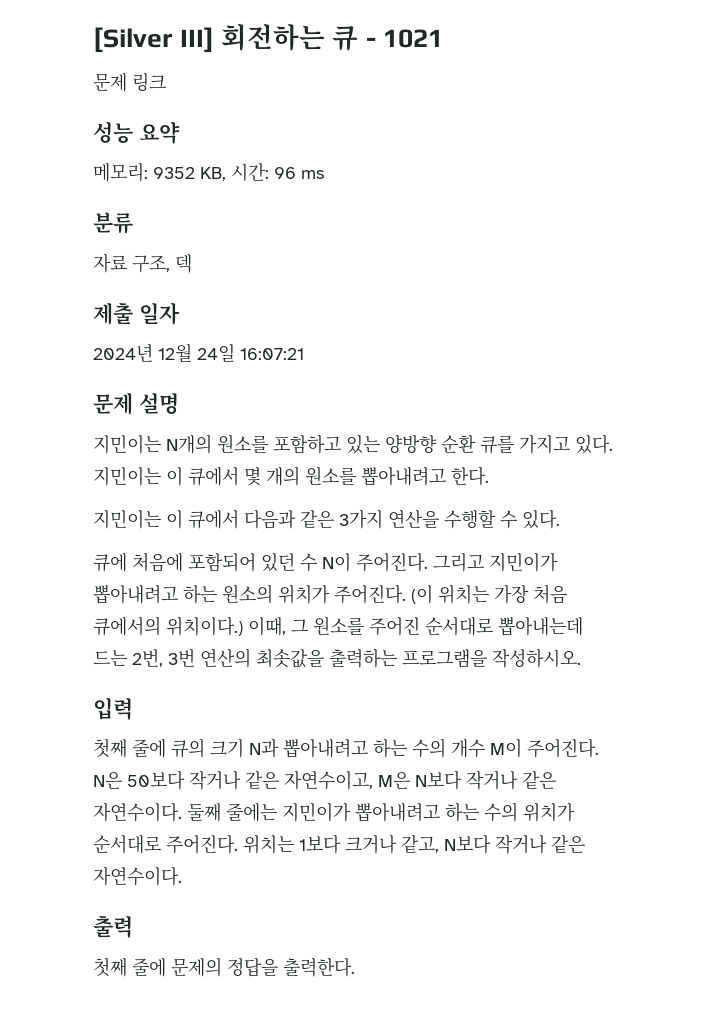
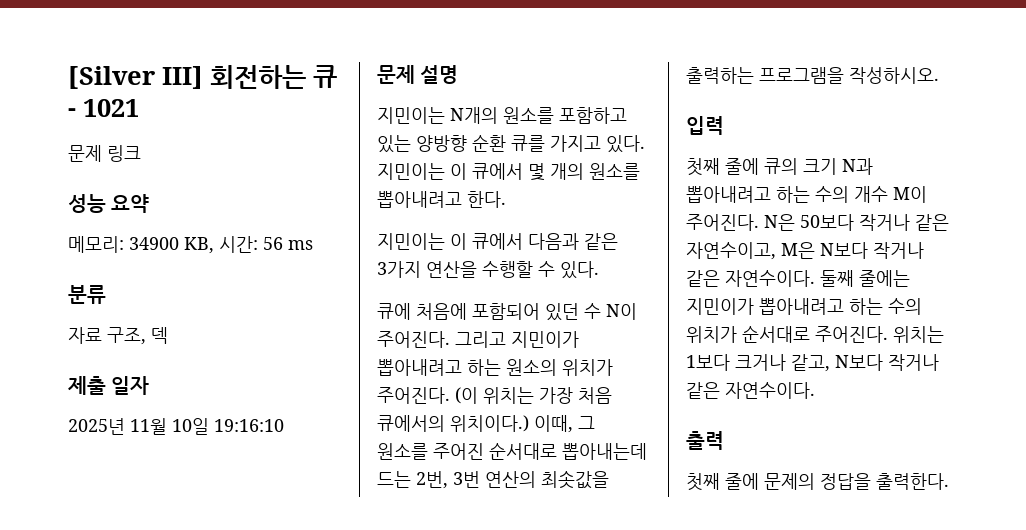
- 메모리: 9352 KB, 시간: 96 ms
+ 메모리: 34900 KB, 시간: 56 ms
- 2024년 12월 24일 16:07:21
+ 2025년 11월 10일 19:16:10

